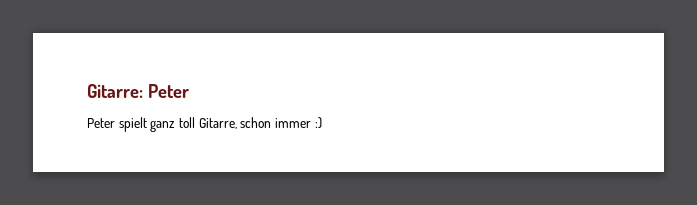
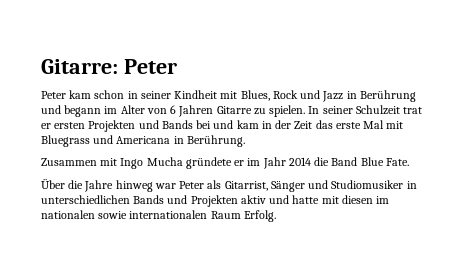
- Peter spielt ganz toll Gitarre, schon immer :)
+ Peter kam schon in seiner Kindheit mit Blues, Rock und Jazz in Berührung und begann im Alter von 6 Jahren Gitarre zu spielen. In seiner Schulzeit trat er ersten Projekten und Bands bei und kam in der Zeit das erste Mal mit Bluegrass und Americana in Berührung.
+ Zusammen mit Ingo Mucha gründete er im Jahr 2014 die Band Blue Fate.
+ Über die Jahre hinweg war Peter als Gitarrist, Sänger und Studiomusiker in unterschiedlichen Bands und Projekten aktiv und hatte mit diesen im nationalen sowie internationalen Raum Erfolg.

